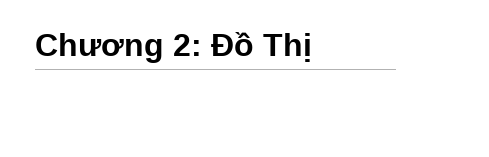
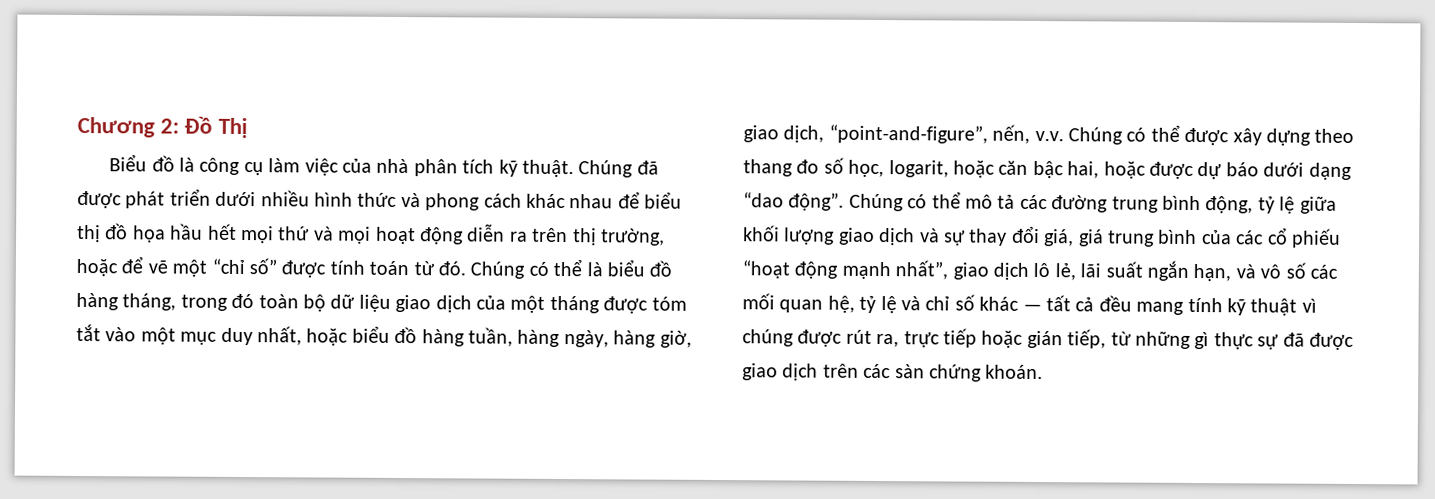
+ Biểu đồ là công cụ làm việc của nhà phân tích kỹ thuật. Chúng đã được phát triển dưới nhiều hình thức và phong cách khác nhau để biểu thị đồ họa hầu hết mọi thứ và mọi hoạt động diễn ra trên thị trường, hoặc để vẽ một “chỉ số” được tính toán từ đó. Chúng có thể là biểu đồ hàng tháng, trong đó toàn bộ dữ liệu giao dịch của một tháng được tóm tắt vào một mục duy nhất, hoặc biểu đồ hàng tuần, hàng ngày, hàng giờ, giao dịch, “point-and-figure”, nến, v.v. Chúng có thể được xây dựng theo thang đo số học, logarit, hoặc căn bậc hai, hoặc được dự báo dưới dạng “dao động”. Chúng có thể mô tả các đường trung bình động, tỷ lệ giữa khối lượng giao dịch và sự thay đổi giá, giá trung bình của các cổ phiếu “hoạt động mạnh nhất”, giao dịch lô lẻ, lãi suất ngắn hạn, và vô số các mối quan hệ, tỷ lệ và chỉ số khác — tất cả đều mang tính kỹ thuật vì chúng được rút ra, trực tiếp hoặc gián tiếp, từ những gì thực sự đã được giao dịch trên các sàn chứng khoán.

